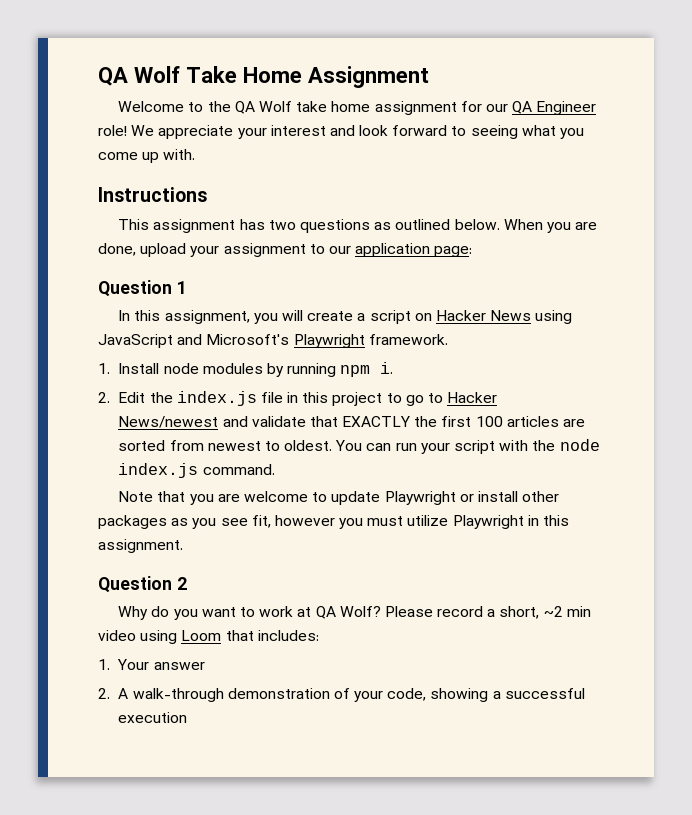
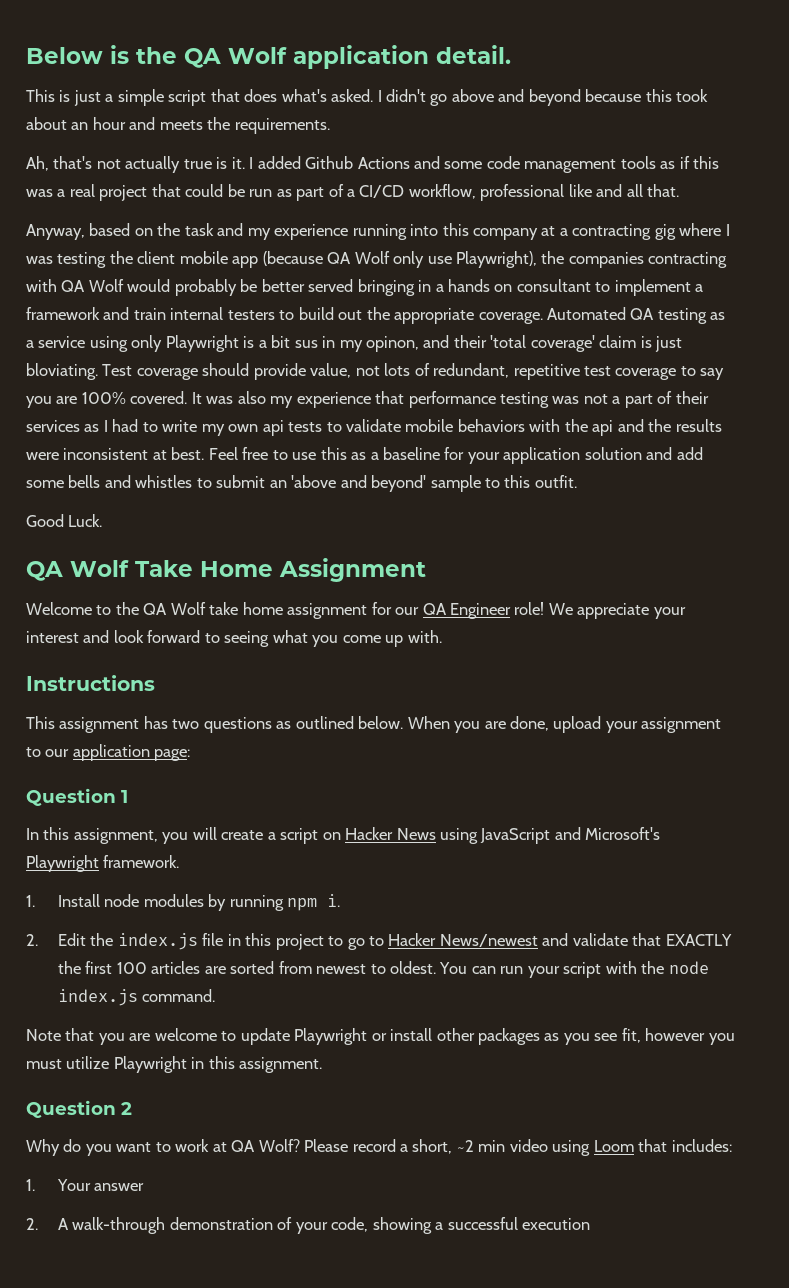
+ Below is the QA Wolf application detail.
+ This is just a simple script that does what's asked. I didn't go above and beyond because this took about an hour and meets the requirements.
+ Ah, that's not actually true is it. I added Github Actions and some code management tools as if this was a real project that could be run as part of a CI/CD workflow, professional like and all that.
+ Anyway, based on the task and my experience running into this company at a contracting gig where I was testing the client mobile app (because QA Wolf only use Playwright), the companies contracting with QA Wolf would probably be better served bringing in a hands on consultant to implement a framework and train internal testers to build out the appropriate coverage. Automated QA testing as a service using only Playwright is a bit sus in my opinon, and their 'total coverage' claim is just bloviating. Test coverage should provide value, not lots of redundant, repetitive test coverage to say you are 100% covered. It was also my experience that performance testing was not a part of their services as I had to write my own api tests to validate mobile behaviors with the api and the results were inconsistent at best. Feel free to use this as a baseline for your application solution and add some bells and whistles to submit an 'above and beyond' sample to this outfit.
+ Good Luck.

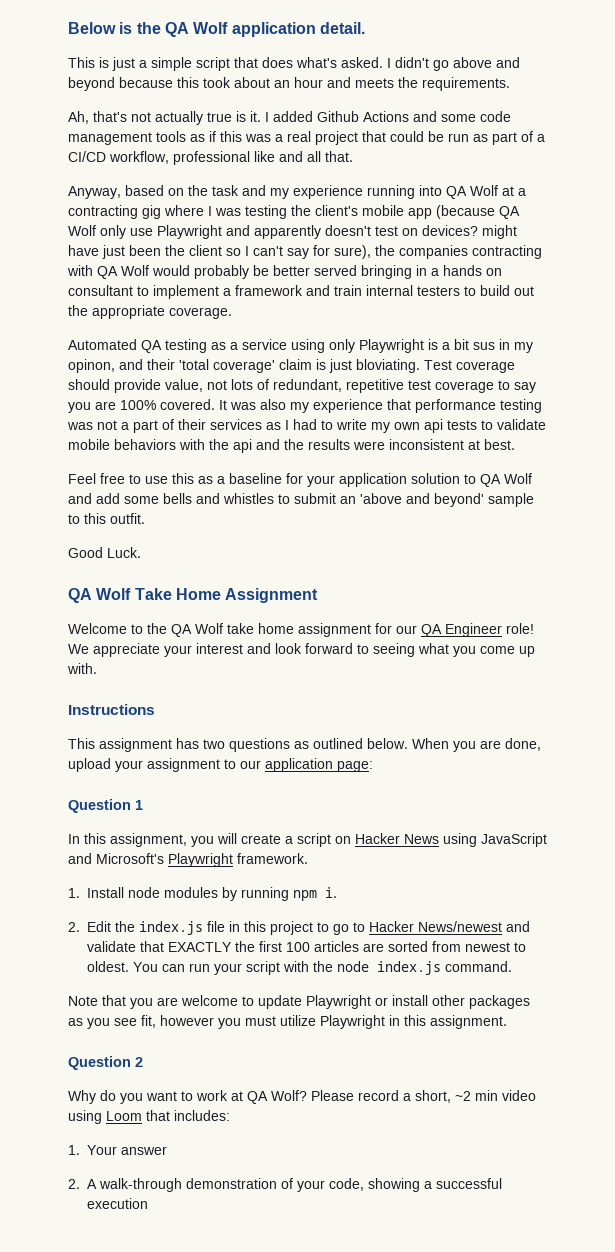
- Anyway, based on the task and my experience running into this company at a contracting gig where I was testing the client mobile app (because QA Wolf only use Playwright), the companies contracting with QA Wolf would probably be better served bringing in a hands on consultant to implement a framework and train internal testers to build out the appropriate coverage. Automated QA testing as a service using only Playwright is a bit sus in my opinon, and their 'total coverage' claim is just bloviating.
+ Anyway, based on the task and my experience running into QA Wolf at a contracting gig where I was testing the client's mobile app (because QA Wolf only use Playwright and apparently doesn't test on devices? might have just been the client so I can't say for sure), the companies contracting with QA Wolf would probably be better served bringing in a hands on consultant to implement a framework and train internal testers to build out the appropriate coverage.
+ Automated QA testing as a service using only Playwright is a bit sus in my opinon, and their 'total coverage' claim is just bloviating.
- It was also my experience that performance testing was not a part of their services as I had to write my own api tests to validate mobile behaviors with the api and the results were inconsistent at best. Feel free to use this as a baseline for your application solution and add some bells and whistles to submit an 'above and beyond' sample to this outfit.
+ It was also my experience that performance testing was not a part of their services as I had to write my own api tests to validate mobile behaviors with the api and the results were inconsistent at best.
+ Feel free to use this as a baseline for your application solution to QA Wolf and add some bells and whistles to submit an 'above and beyond' sample to this outfit.

